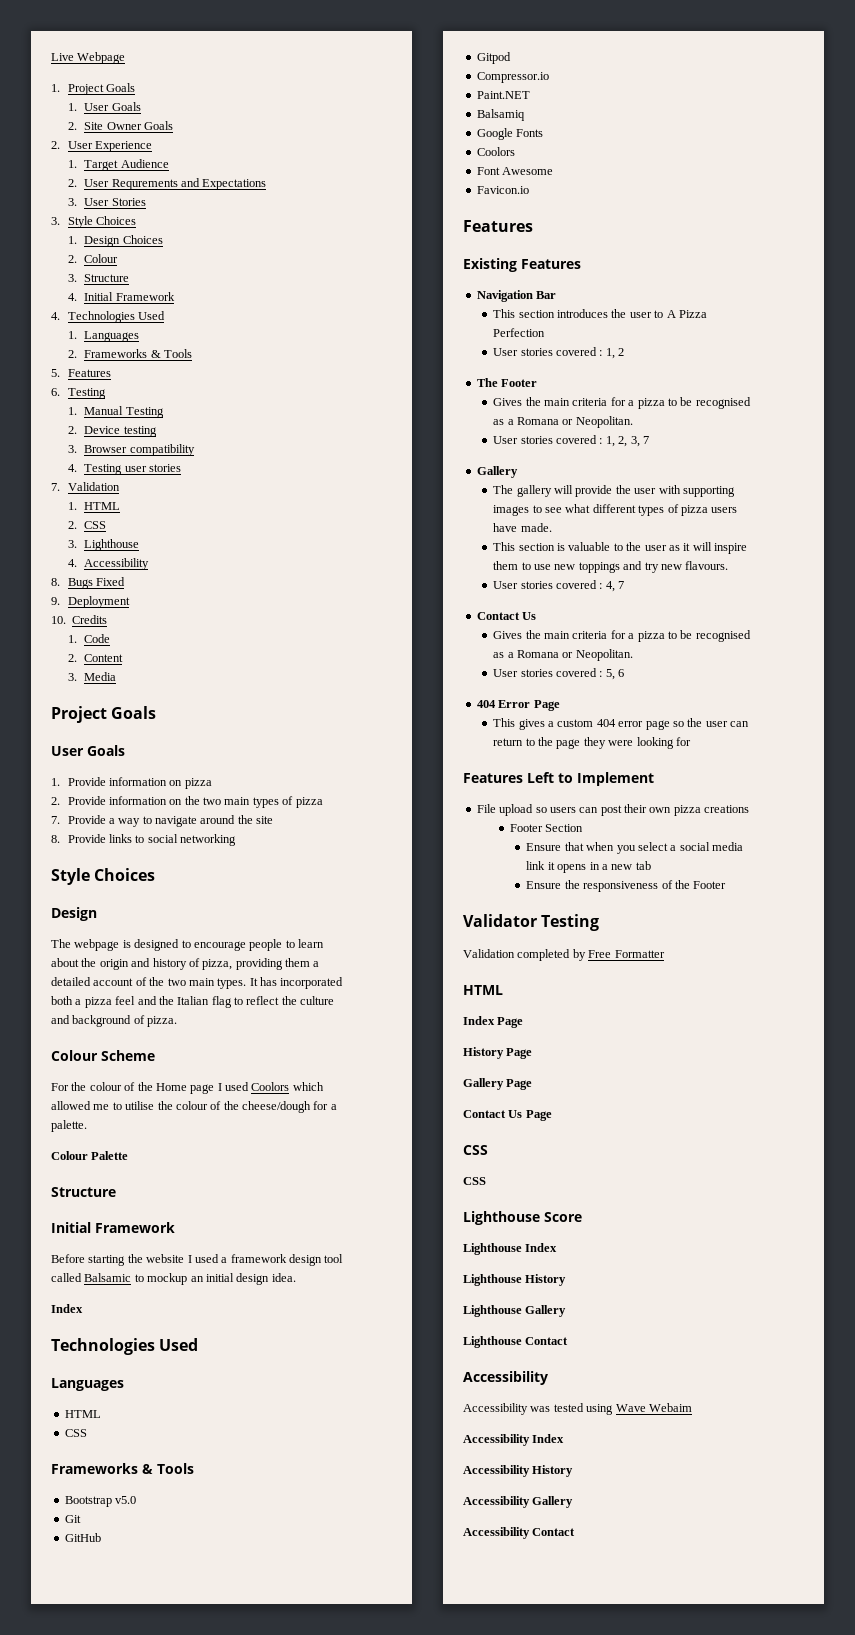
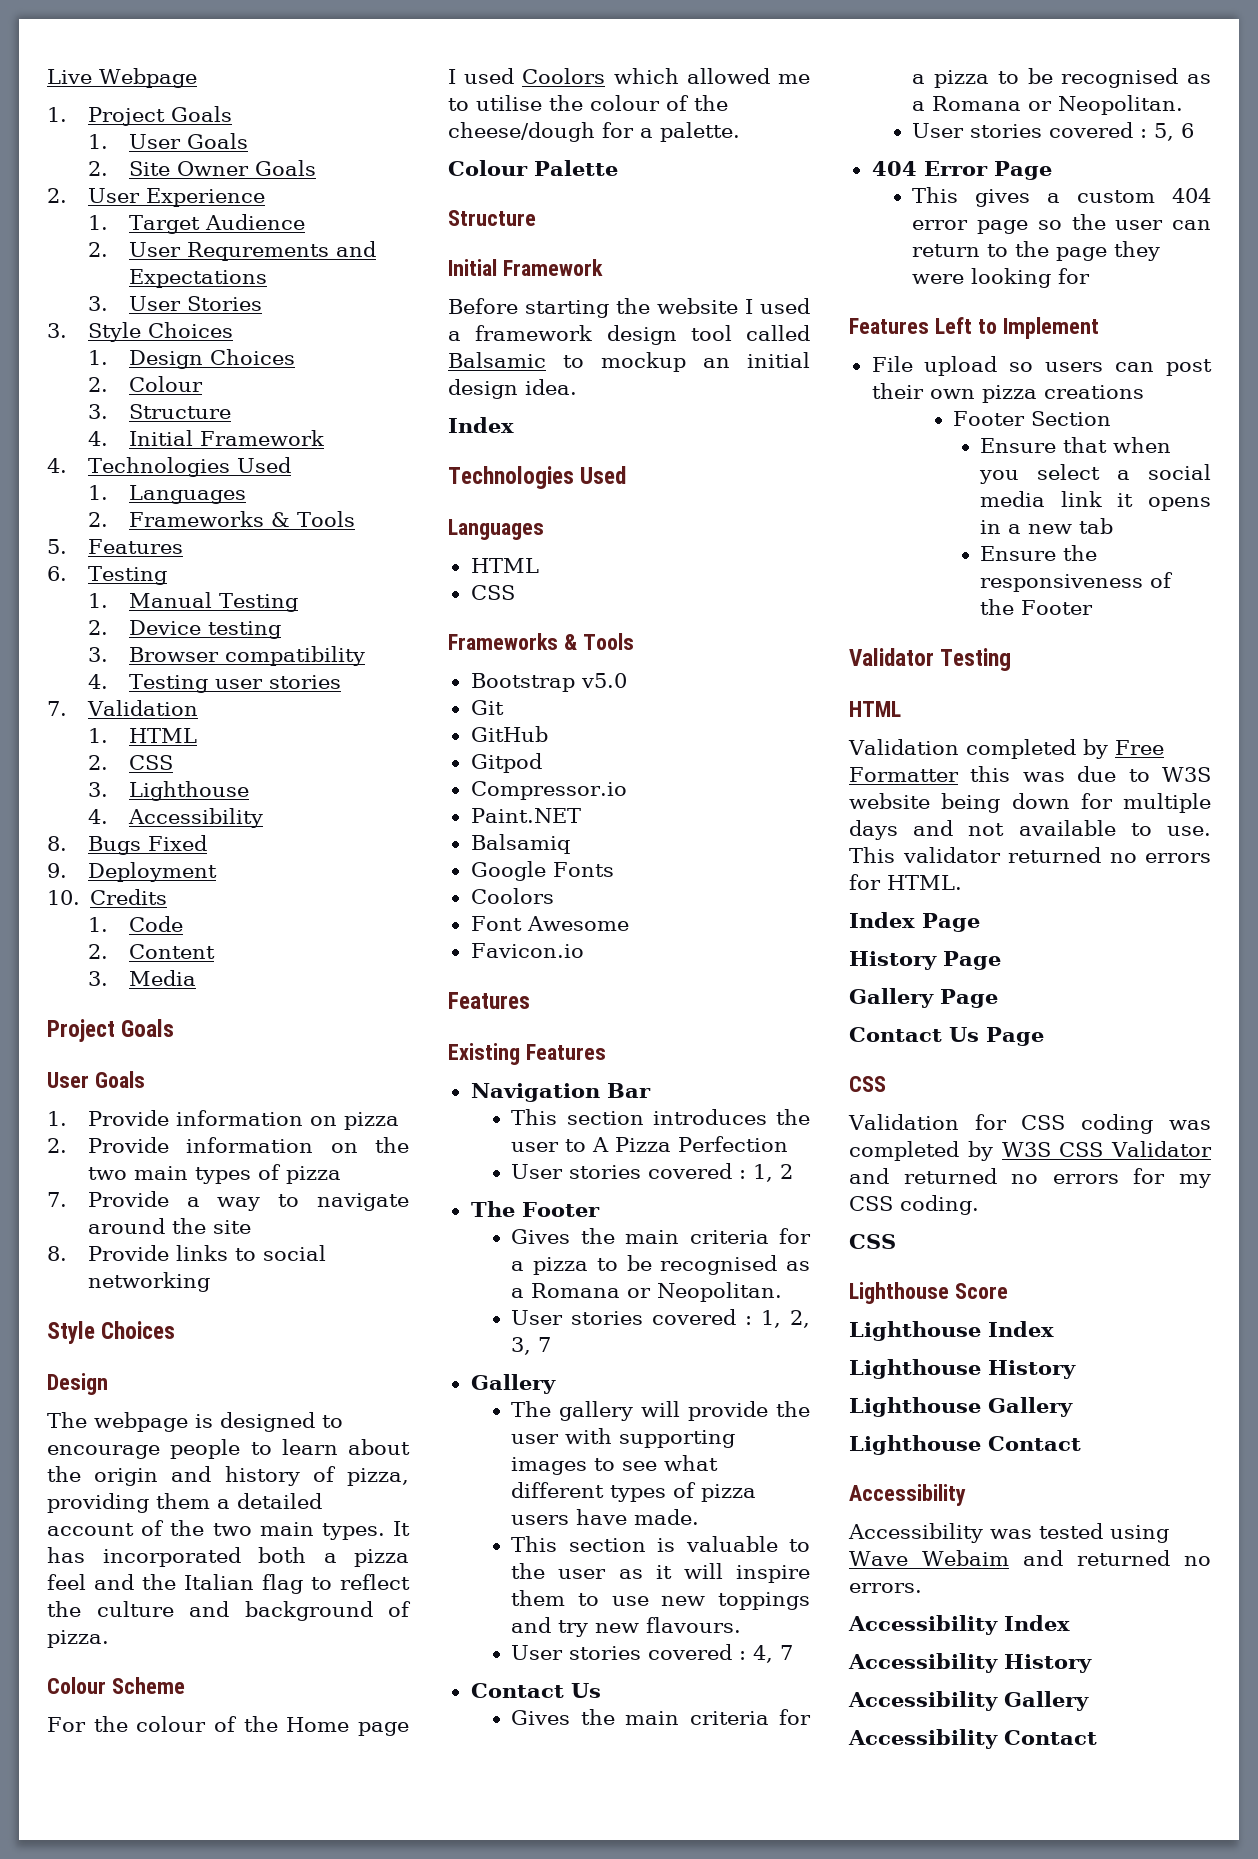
  Validator Testing
+ HTML
- Validation completed by Free Formatter
- HTML
+ Validation completed by Free Formatter this was due to W3S website being down for multiple days and not available to use. This validator returned no errors for HTML.
+ Validation for CSS coding was completed by W3S CSS Validator and returned no errors for my CSS coding.
- Accessibility was tested using Wave Webaim
+ Accessibility was tested using Wave Webaim and returned no errors.

